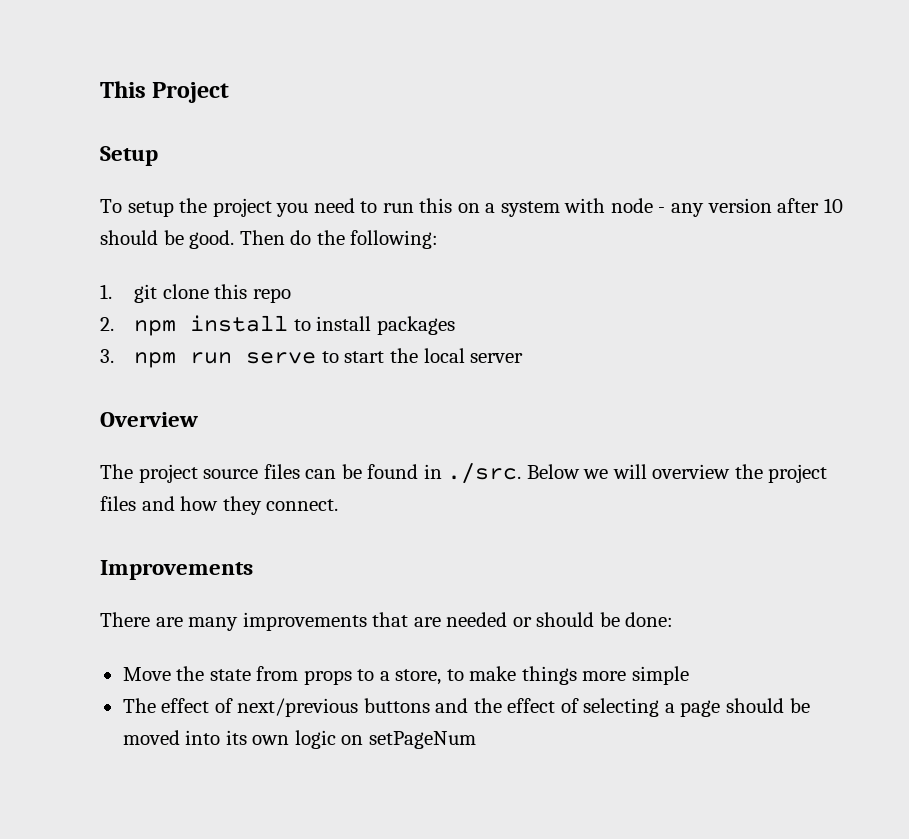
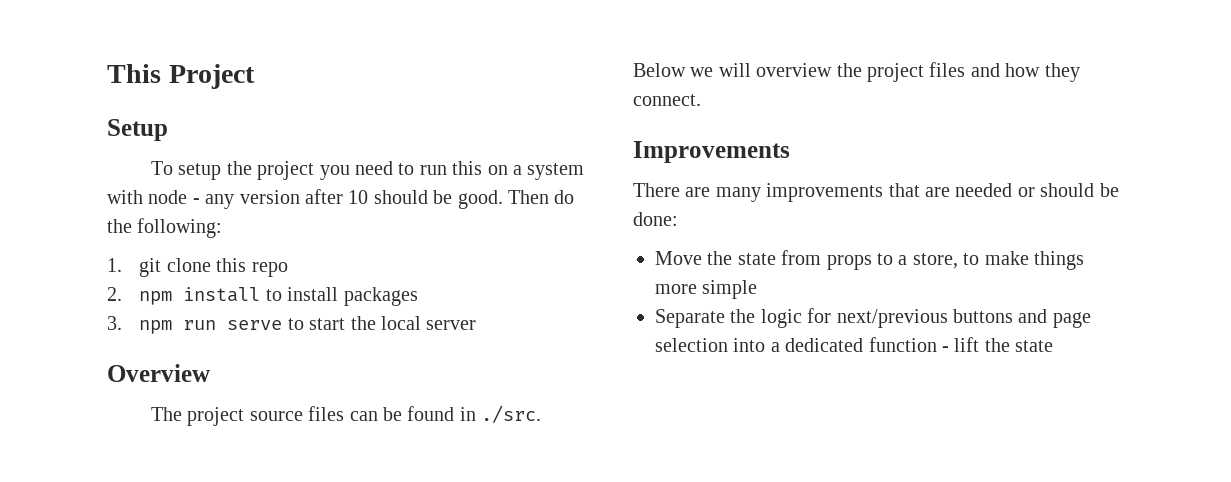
- The effect of next/previous buttons and the effect of selecting a page should be moved into its own logic on setPageNum
+ Separate the logic for next/previous buttons and page selection into a dedicated function - lift the state

